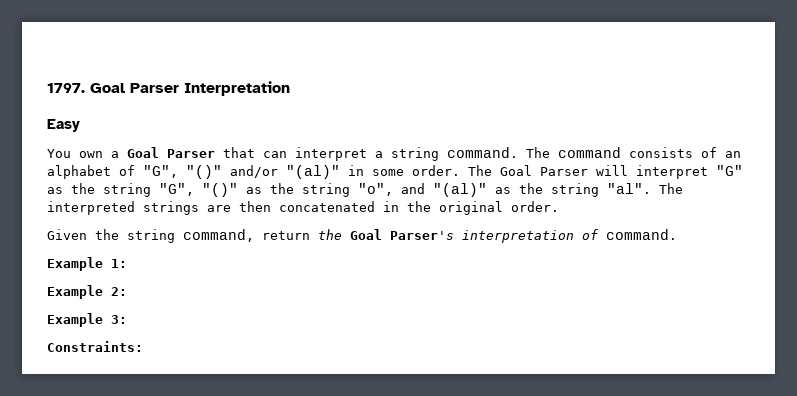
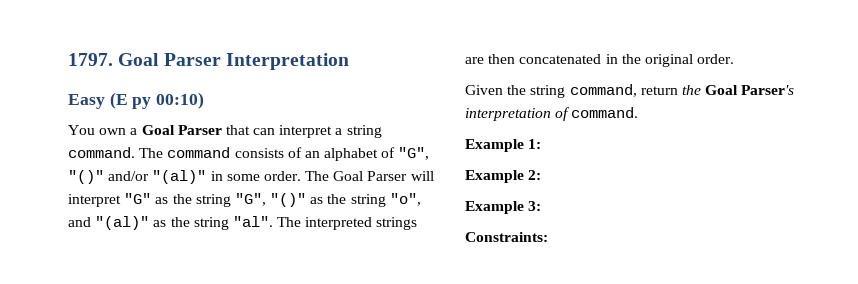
- Easy
+ Easy (E py 00:10)

